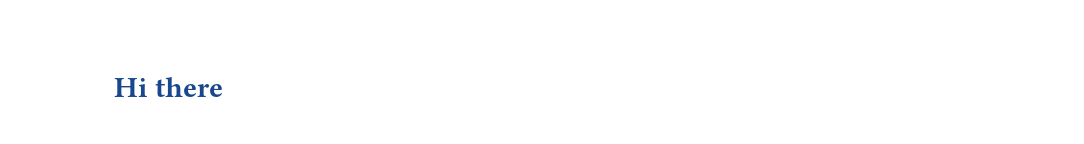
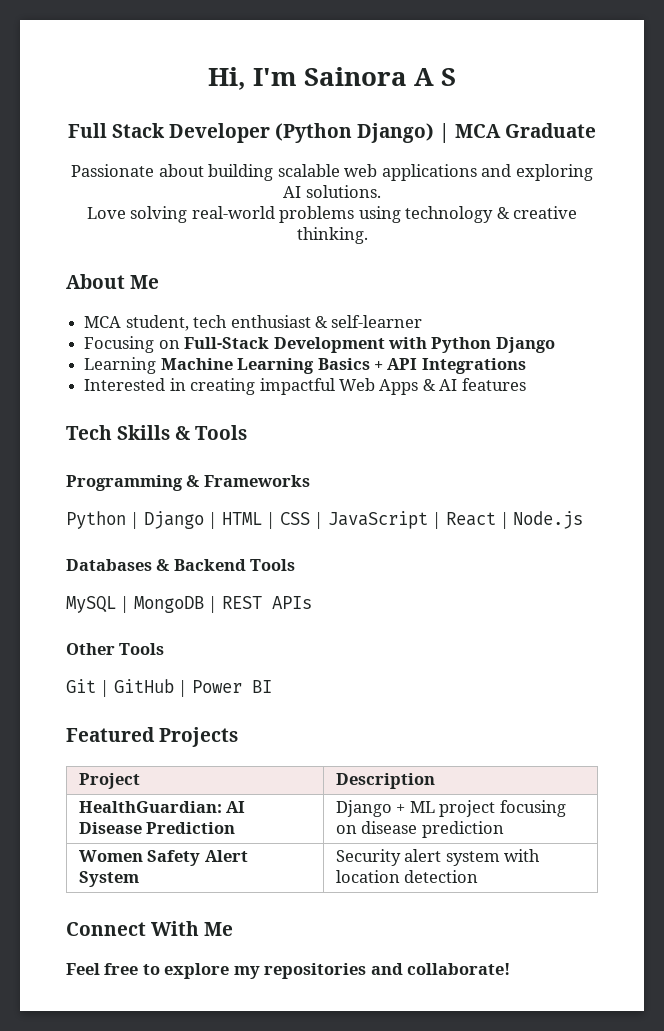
- Hi there
+ Hi, I'm Sainora A S
+ Full Stack Developer (Python Django) | MCA Graduate
+ Passionate about building scalable web applications and exploring AI solutions.
+ Love solving real-world problems using technology & creative thinking.
+ About Me
+ MCA student, tech enthusiast & self-learner
+ Focusing on Full-Stack Development with Python Django
+ Learning Machine Learning Basics + API Integrations
+ Interested in creating impactful Web Apps & AI features
+ Tech Skills & Tools
+ Programming & Frameworks
+ Python | Django | HTML | CSS | JavaScript | React | Node.js
+ Databases & Backend Tools
+ MySQL | MongoDB | REST APIs
+ Other Tools
+ Git | GitHub | Power BI
+ Featured Projects
+ Project | Description
+ HealthGuardian: AI Disease Prediction | Django + ML project focusing on disease prediction
+ Women Safety Alert System | Security alert system with location detection
+ Connect With Me
+ Feel free to explore my repositories and collaborate!

